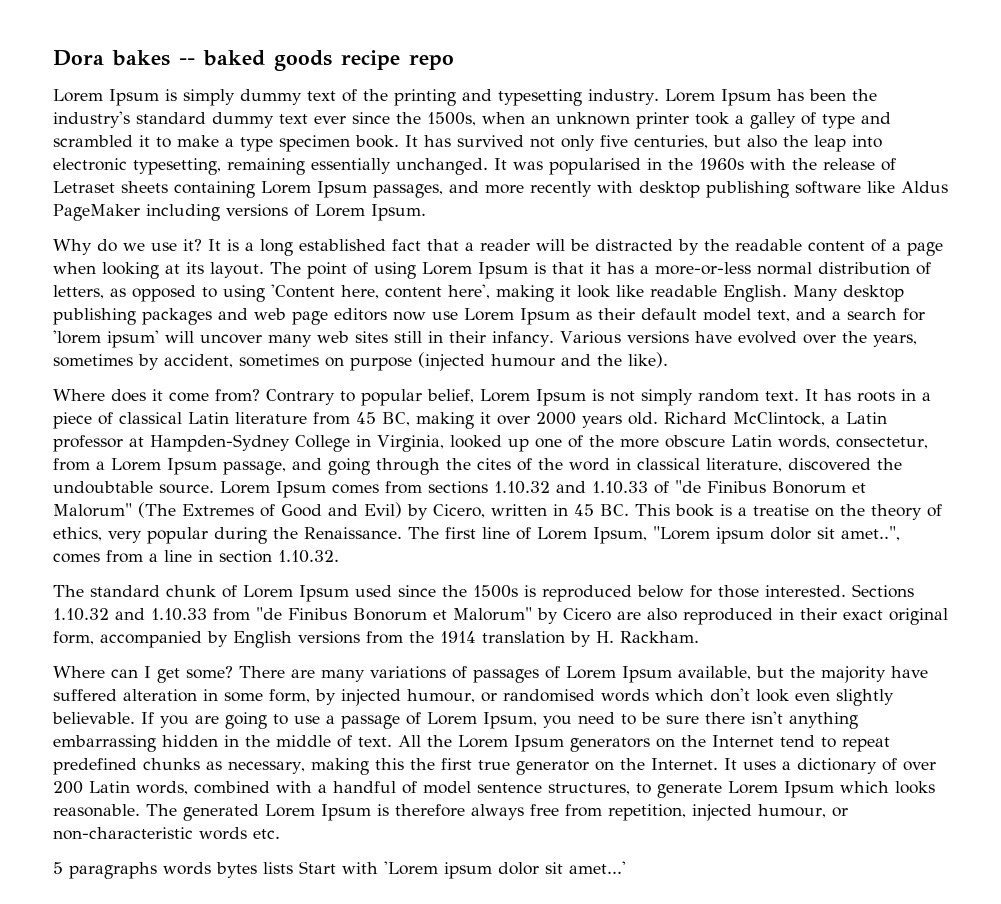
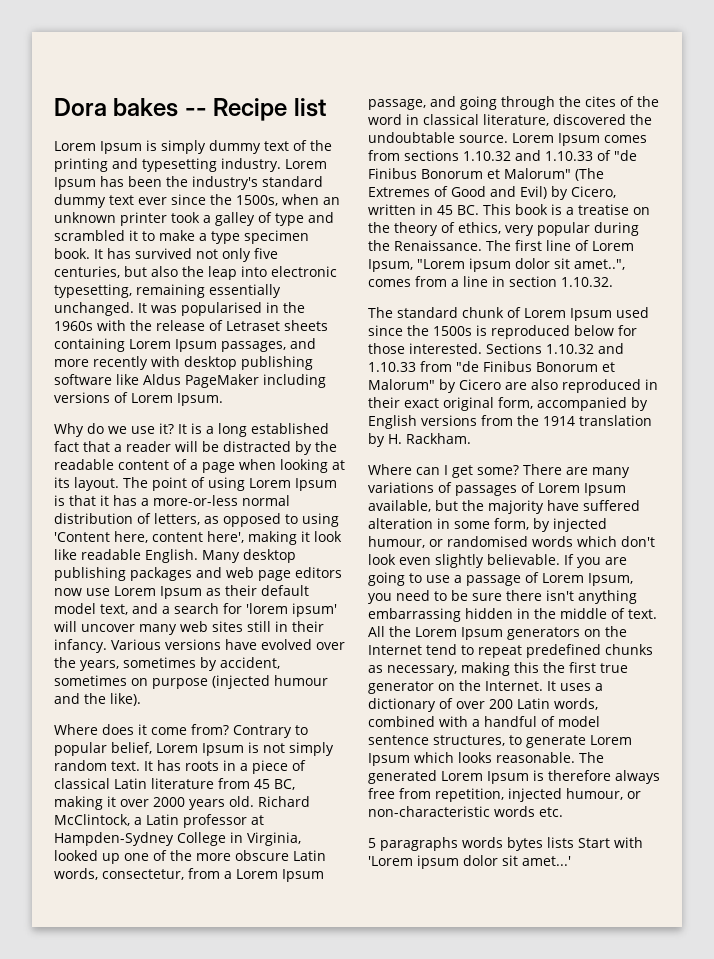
- Dora bakes -- baked goods recipe repo
+ Dora bakes -- Recipe list

